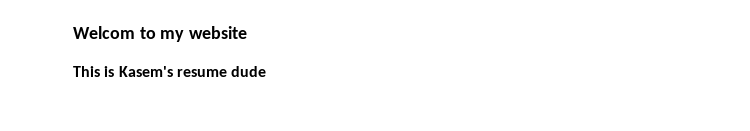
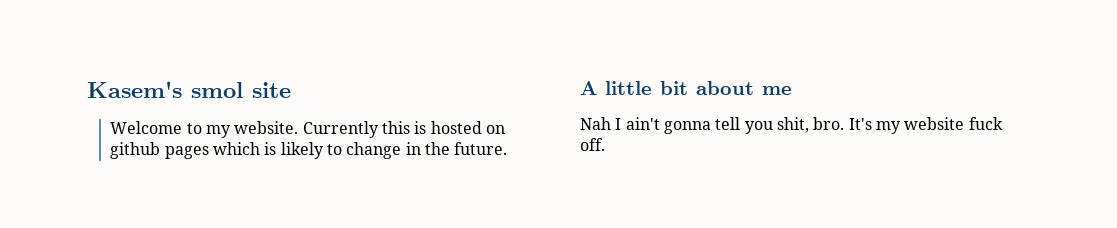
- Welcom to my website
- This is Kasem's resume dude
+ Kasem's smol site
+ Welcome to my website. Currently this is hosted on github pages which is likely to change in the future.
+ A little bit about me
+ Nah I ain't gonna tell you shit, bro. It's my website fuck off.

